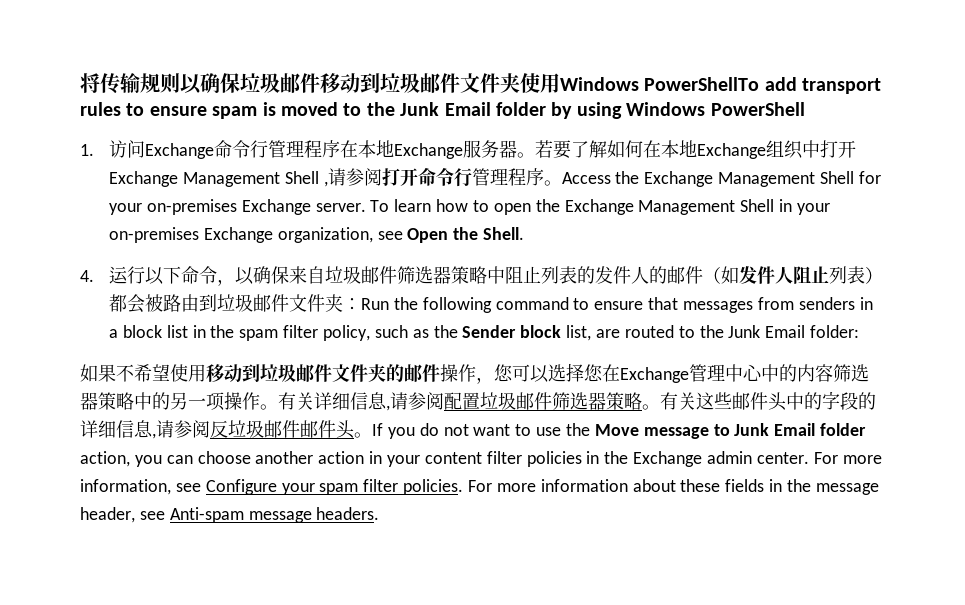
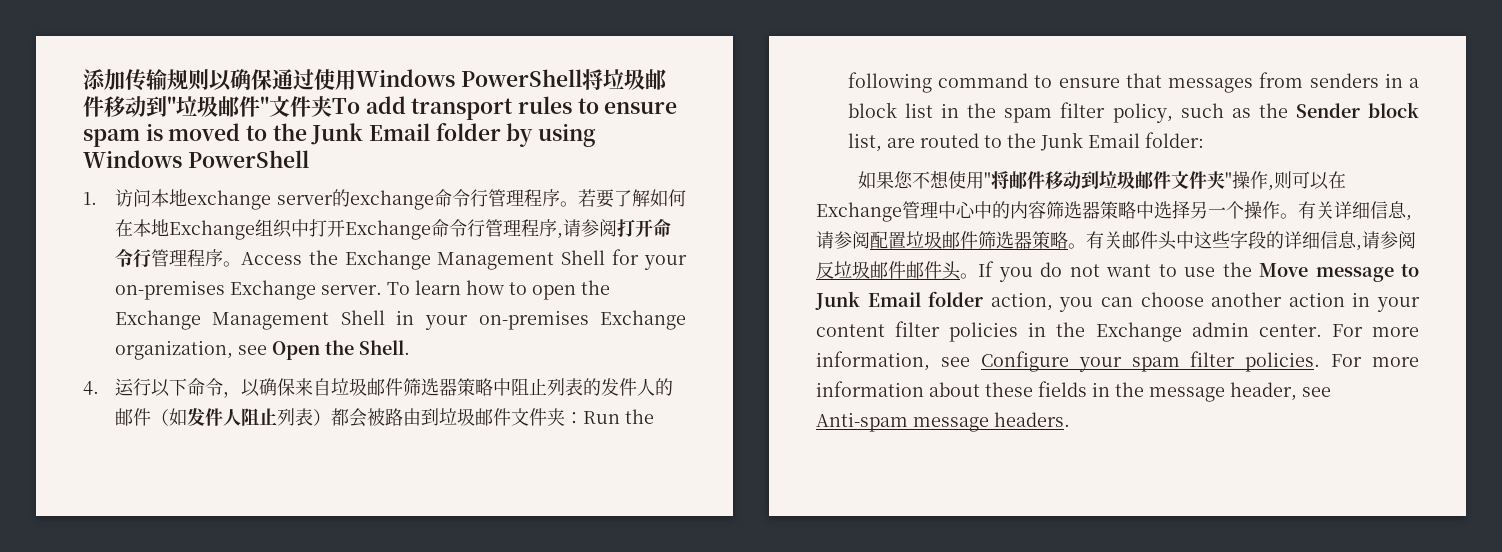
- 将传输规则以确保垃圾邮件移动到垃圾邮件文件夹使用Windows PowerShellTo add transport rules to ensure spam is moved to the Junk Email folder by using Windows PowerShell
+ 添加传输规则以确保通过使用Windows PowerShell将垃圾邮件移动到"垃圾邮件"文件夹To add transport rules to ensure spam is moved to the Junk Email folder by using Windows PowerShell
- 1.访问Exchange命令行管理程序在本地Exchange服务器。
+ 1.访问本地exchange server的exchange命令行管理程序。
- 若要了解如何在本地Exchange组织中打开Exchange Management Shell ,请参阅打开命令行管理程序。
+ 若要了解如何在本地Exchange组织中打开Exchange命令行管理程序,请参阅打开命令行管理程序。
- 如果不希望使用移动到垃圾邮件文件夹的邮件操作，您可以选择您在Exchange管理中心中的内容筛选器策略中的另一项操作。
+ 如果您不想使用"将邮件移动到垃圾邮件文件夹"操作,则可以在Exchange管理中心中的内容筛选器策略中选择另一个操作。
- 有关这些邮件头中的字段的详细信息,请参阅反垃圾邮件邮件头。
+ 有关邮件头中这些字段的详细信息,请参阅反垃圾邮件邮件头。

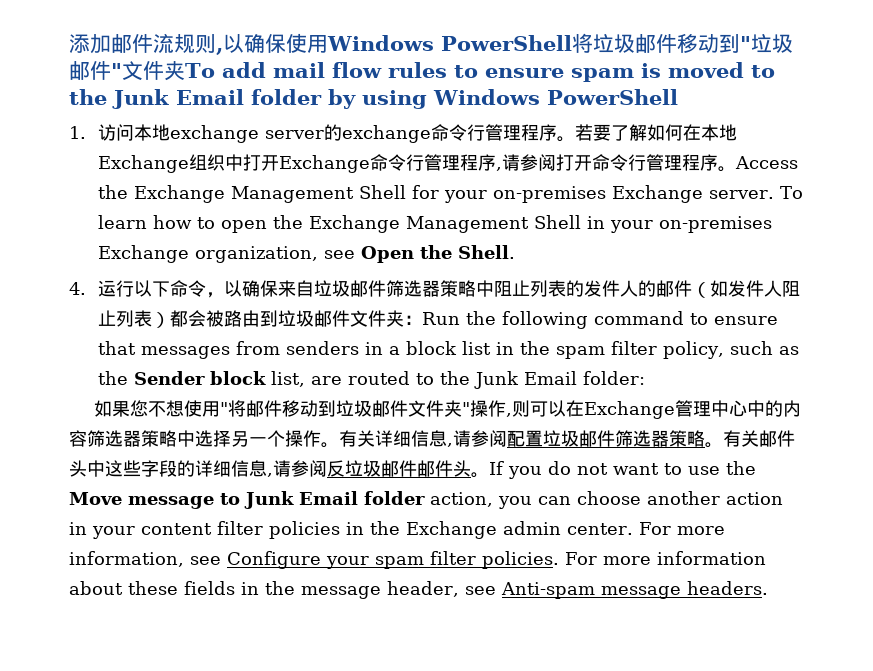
- 添加传输规则以确保通过使用Windows PowerShell将垃圾邮件移动到"垃圾邮件"文件夹To add transport rules to ensure spam is moved to the Junk Email folder by using Windows PowerShell
+ 添加邮件流规则,以确保使用Windows PowerShell将垃圾邮件移动到"垃圾邮件"文件夹To add mail flow rules to ensure spam is moved to the Junk Email folder by using Windows PowerShell

